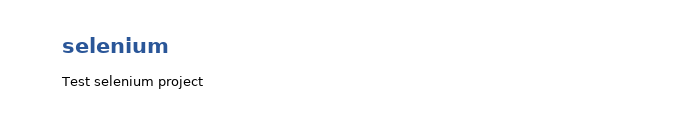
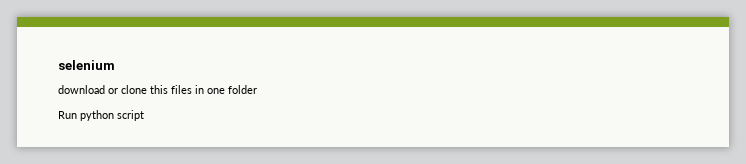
- Test selenium project
+ download or clone this files in one folder
+ Run python script

